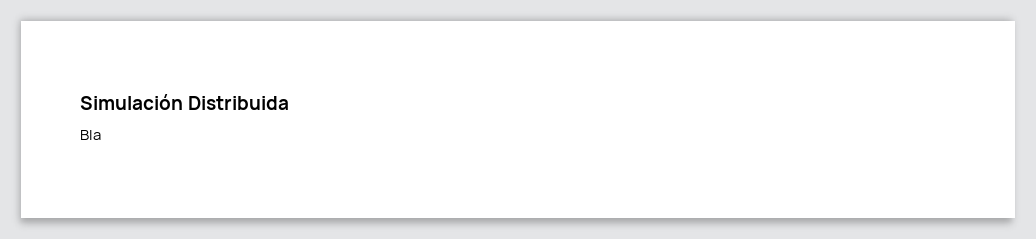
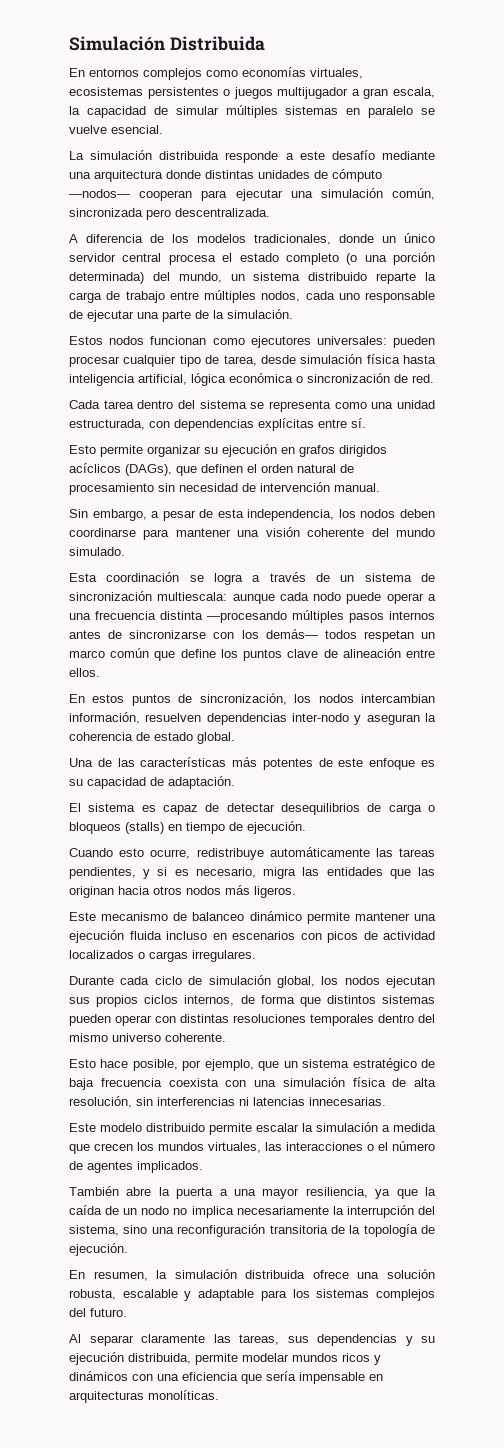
- Bla
+ En entornos complejos como economías virtuales, ecosistemas persistentes o juegos multijugador a gran escala, la capacidad de simular múltiples sistemas en paralelo se vuelve esencial.
+ La simulación distribuida responde a este desafío mediante una arquitectura donde distintas unidades de cómputo —nodos— cooperan para ejecutar una simulación común, sincronizada pero descentralizada.
+ A diferencia de los modelos tradicionales, donde un único servidor central procesa el estado completo (o una porción determinada) del mundo, un sistema distribuido reparte la carga de trabajo entre múltiples nodos, cada uno responsable de ejecutar una parte de la simulación.
+ Estos nodos funcionan como ejecutores universales: pueden procesar cualquier tipo de tarea, desde simulación física hasta inteligencia artificial, lógica económica o sincronización de red.
+ Cada tarea dentro del sistema se representa como una unidad estructurada, con dependencias explícitas entre sí.
+ Esto permite organizar su ejecución en grafos dirigidos acíclicos (DAGs), que definen el orden natural de procesamiento sin necesidad de intervención manual.
+ Sin embargo, a pesar de esta independencia, los nodos deben coordinarse para mantener una visión coherente del mundo simulado.
+ Esta coordinación se logra a través de un sistema de sincronización multiescala: aunque cada nodo puede operar a una frecuencia distinta —procesando múltiples pasos internos antes de sincronizarse con los demás— todos respetan un marco común que define los puntos clave de alineación entre ellos.
+ En estos puntos de sincronización, los nodos intercambian información, resuelven dependencias inter-nodo y aseguran la coherencia de estado global.
+ Una de las características más potentes de este enfoque es su capacidad de adaptación.
+ El sistema es capaz de detectar desequilibrios de carga o bloqueos (stalls) en tiempo de ejecución.
+ Cuando esto ocurre, redistribuye automáticamente las tareas pendientes, y si es necesario, migra las entidades que las originan hacia otros nodos más ligeros.
+ Este mecanismo de balanceo dinámico permite mantener una ejecución fluida incluso en escenarios con picos de actividad localizados o cargas irregulares.
+ Durante cada ciclo de simulación global, los nodos ejecutan sus propios ciclos internos, de forma que distintos sistemas pueden operar con distintas resoluciones temporales dentro del mismo universo coherente.
+ Esto hace posible, por ejemplo, que un sistema estratégico de baja frecuencia coexista con una simulación física de alta resolución, sin interferencias ni latencias innecesarias.
+ Este modelo distribuido permite escalar la simulación a medida que crecen los mundos virtuales, las interacciones o el número de agentes implicados.
+ También abre la puerta a una mayor resiliencia, ya que la caída de un nodo no implica necesariamente la interrupción del sistema, sino una reconfiguración transitoria de la topología de ejecución.
+ En resumen, la simulación distribuida ofrece una solución robusta, escalable y adaptable para los sistemas complejos del futuro.
+ Al separar claramente las tareas, sus dependencias y su ejecución distribuida, permite modelar mundos ricos y dinámicos con una eficiencia que sería impensable en arquitecturas monolíticas.

